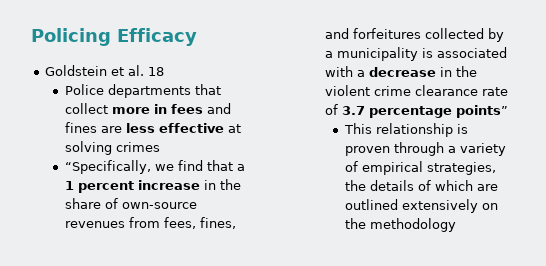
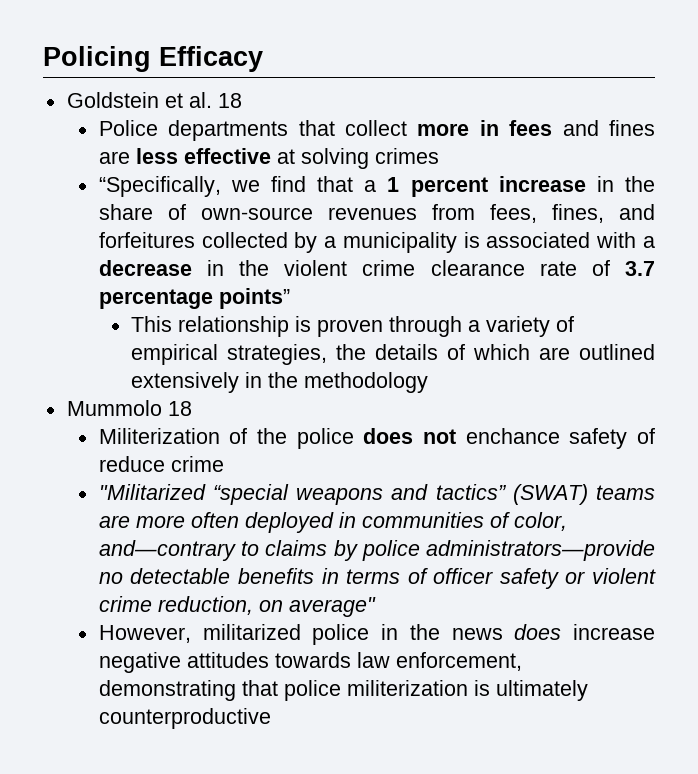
- This relationship is proven through a variety of empirical strategies, the details of which are outlined extensively on the methodology
+ This relationship is proven through a variety of empirical strategies, the details of which are outlined extensively in the methodology
+ Mummolo 18
+ Militerization of the police does not enchance safety of reduce crime
+ "Militarized “special weapons and tactics” (SWAT) teams are more often deployed in communities of color, and—contrary to claims by police administrators—provide no detectable benefits in terms of officer safety or violent crime reduction, on average"
+ However, militarized police in the news does increase negative attitudes towards law enforcement, demonstrating that police militerization is ultimately counterproductive

